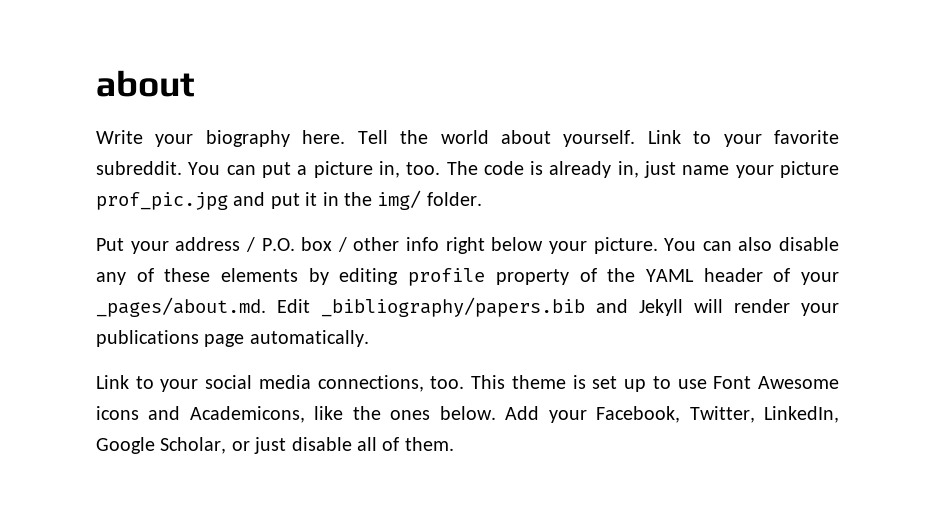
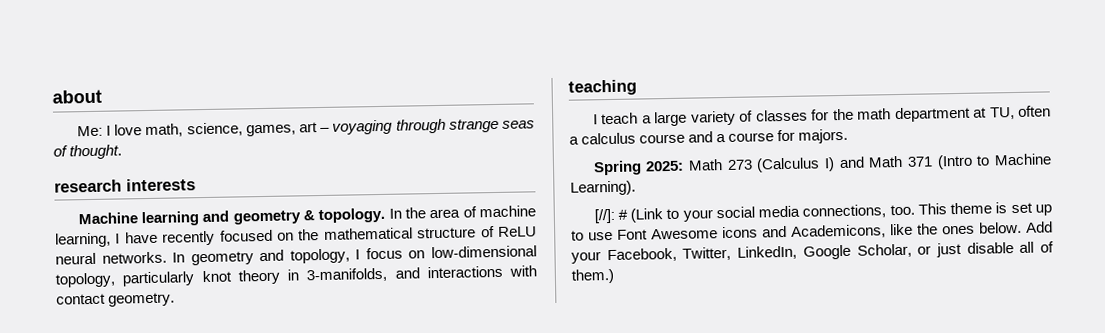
- Write your biography here. Tell the world about yourself. Link to your favorite subreddit. You can put a picture in, too. The code is already in, just name your picture prof_pic.jpg and put it in the img/ folder.
- Put your address / P.O. box / other info right below your picture. You can also disable any of these elements by editing profile property of the YAML header of your _pages/about.md. Edit _bibliography/papers.bib and Jekyll will render your publications page automatically.
- Link to your social media connections, too.
+ Me: I love math, science, games, art – voyaging through strange seas of thought.
+ research interests
+ Machine learning and geometry & topology. In the area of machine learning, I have recently focused on the mathematical structure of ReLU neural networks. In geometry and topology, I focus on low-dimensional topology, particularly knot theory in 3-manifolds, and interactions with contact geometry.
+ teaching
+ I teach a large variety of classes for the math department at TU, often a calculus course and a course for majors.
+ Spring 2025: Math 273 (Calculus I) and Math 371 (Intro to Machine Learning).
+ [//]: # (Link to your social media connections, too.
- Add your Facebook, Twitter, LinkedIn, Google Scholar, or just disable all of them.
+ Add your Facebook, Twitter, LinkedIn, Google Scholar, or just disable all of them.)

